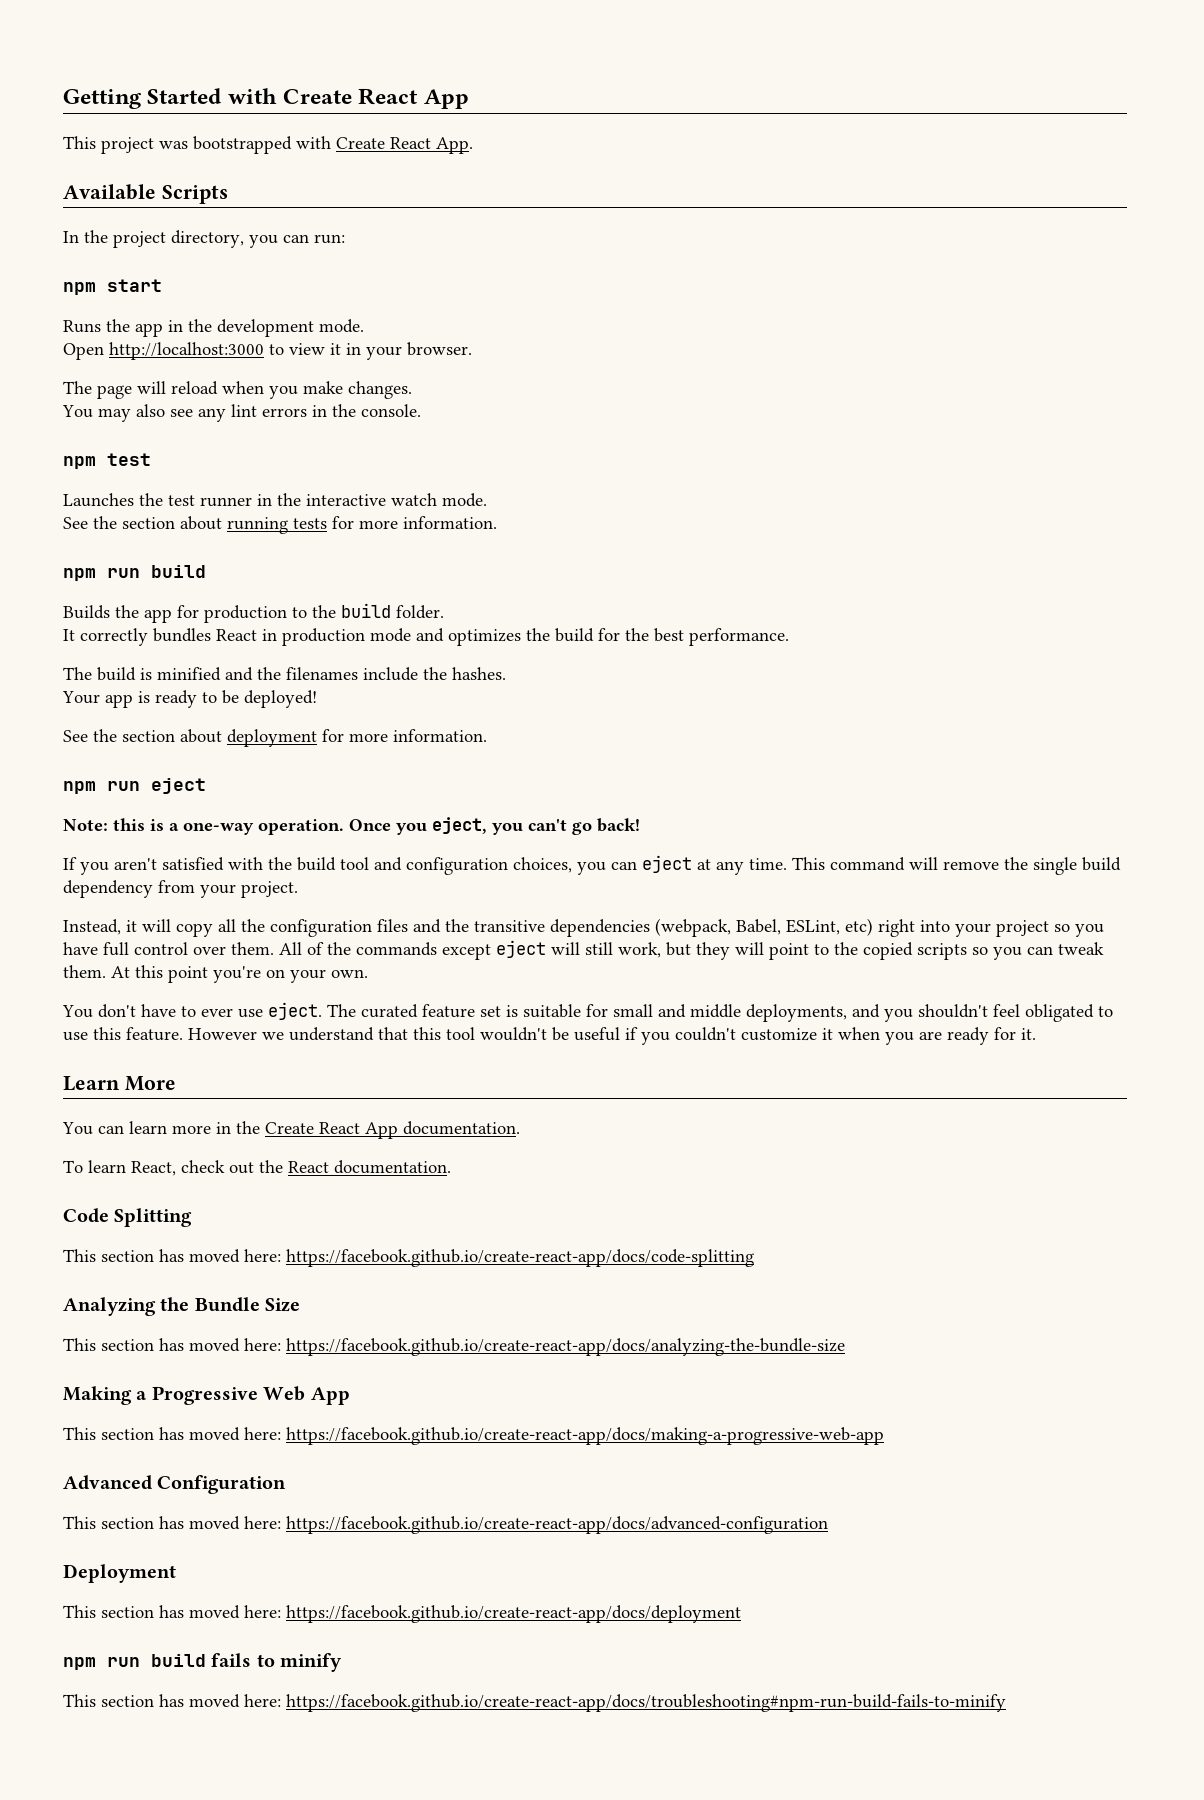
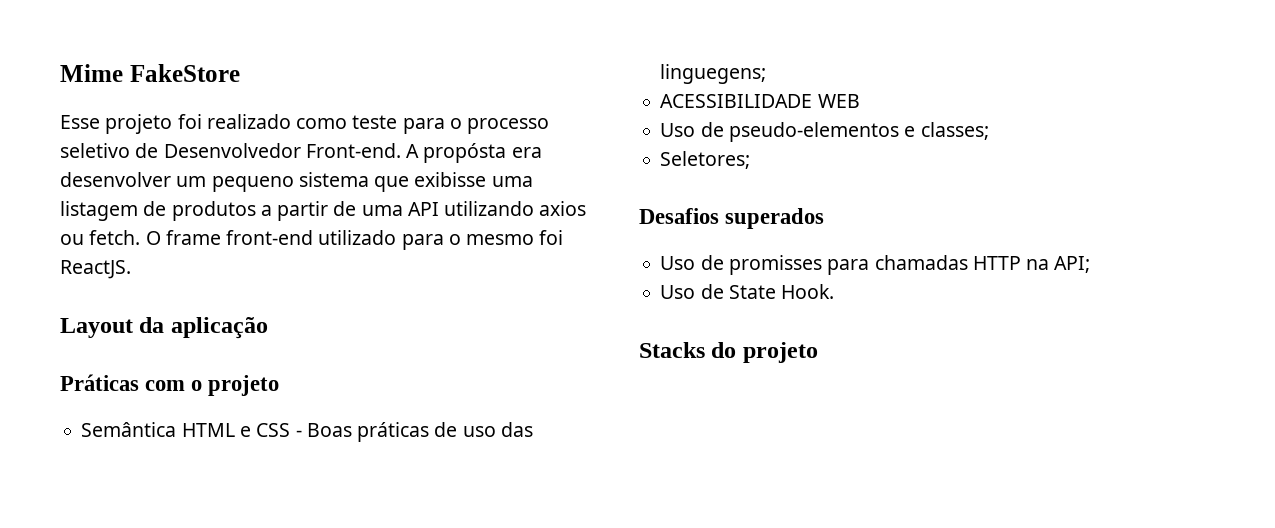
- Getting Started with Create React App
- This project was bootstrapped with Create React App.
- Available Scripts
- In the project directory, you can run:
- npm start
- Runs the app in the development mode.
- Open http://localhost:3000 to view it in your browser.
- The page will reload when you make changes.
- You may also see any lint errors in the console.
- npm test
- Launches the test runner in the interactive watch mode.
- See the section about running tests for more information.
- npm run build
- Builds the app for production to the build folder.
- It correctly bundles React in production mode and optimizes the build for the best performance.
- The build is minified and the filenames include the hashes.
- Your app is ready to be deployed!
- See the section about deployment for more information.
- npm run eject
- Note: this is a one-way operation. Once you eject, you can't go back!
- If you aren't satisfied with the build tool and configuration choices, you can eject at any time. This command will remove the single build dependency from your project.
- Instead, it will copy all the configuration files and the transitive dependencies (webpack, Babel, ESLint, etc) right into your project so you have full control over them. All of the commands except eject will still work, but they will point to the copied scripts so you can tweak them. At this point you're on your own.
- You don't have to ever use eject. The curated feature set is suitable for small and middle deployments, and you shouldn't feel obligated to use this feature. However we understand that this tool wouldn't be useful if you couldn't customize it when you are ready for it.
- Learn More
- You can learn more in the Create React App documentation.
- To learn React, check out the React documentation.
- Code Splitting
- This section has moved here: https://facebook.github.io/create-react-app/docs/code-splitting
- Analyzing the Bundle Size
- This section has moved here: https://facebook.github.io/create-react-app/docs/analyzing-the-bundle-size
- Making a Progressive Web App
- This section has moved here: https://facebook.github.io/create-react-app/docs/making-a-progressive-web-app
- Advanced Configuration
- This section has moved here: https://facebook.github.io/create-react-app/docs/advanced-configuration
- Deployment
- This section has moved here: https://facebook.github.io/create-react-app/docs/deployment
- npm run build fails to minify
- This section has moved here: https://facebook.github.io/create-react-app/docs/troubleshooting#npm-run-build-fails-to-minify
+ Mime FakeStore
+ Esse projeto foi realizado como teste para o processo seletivo de Desenvolvedor Front-end. A propósta era desenvolver um pequeno sistema que exibisse uma listagem de produtos a partir de uma API utilizando axios ou fetch. O frame front-end utilizado para o mesmo foi ReactJS.
+ Layout da aplicação
+ Práticas com o projeto
+ Semântica HTML e CSS - Boas práticas de uso das linguegens;
+ ACESSIBILIDADE WEB
+ Uso de pseudo-elementos e classes;
+ Seletores;
+ Desafios superados
+ Uso de promisses para chamadas HTTP na API;
+ Uso de State Hook.
+ Stacks do projeto

